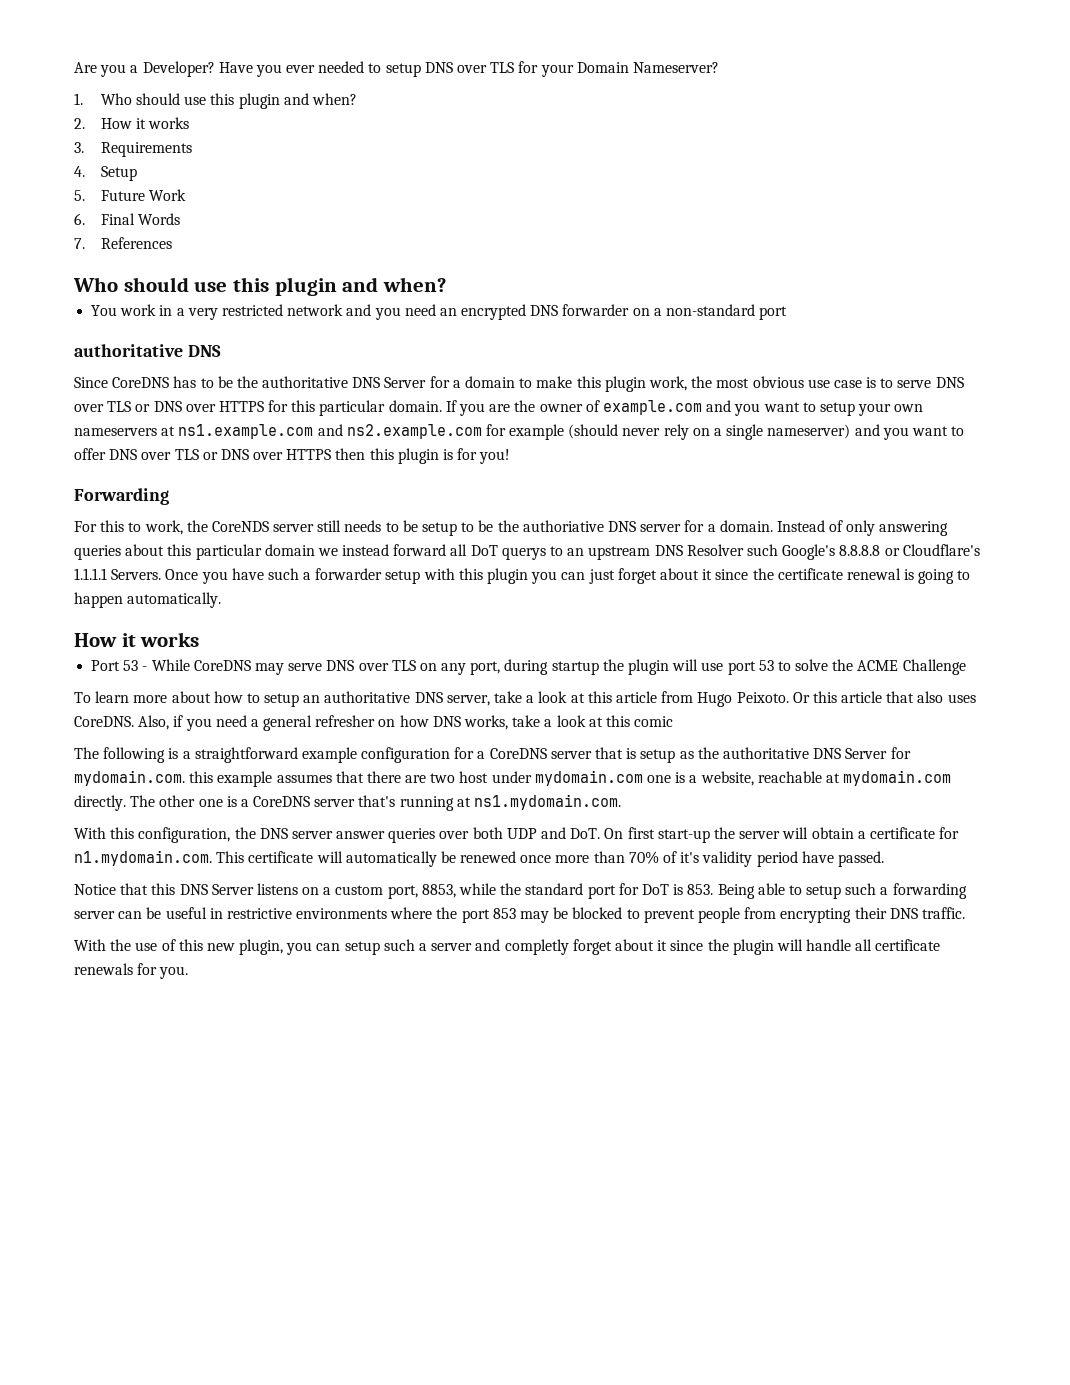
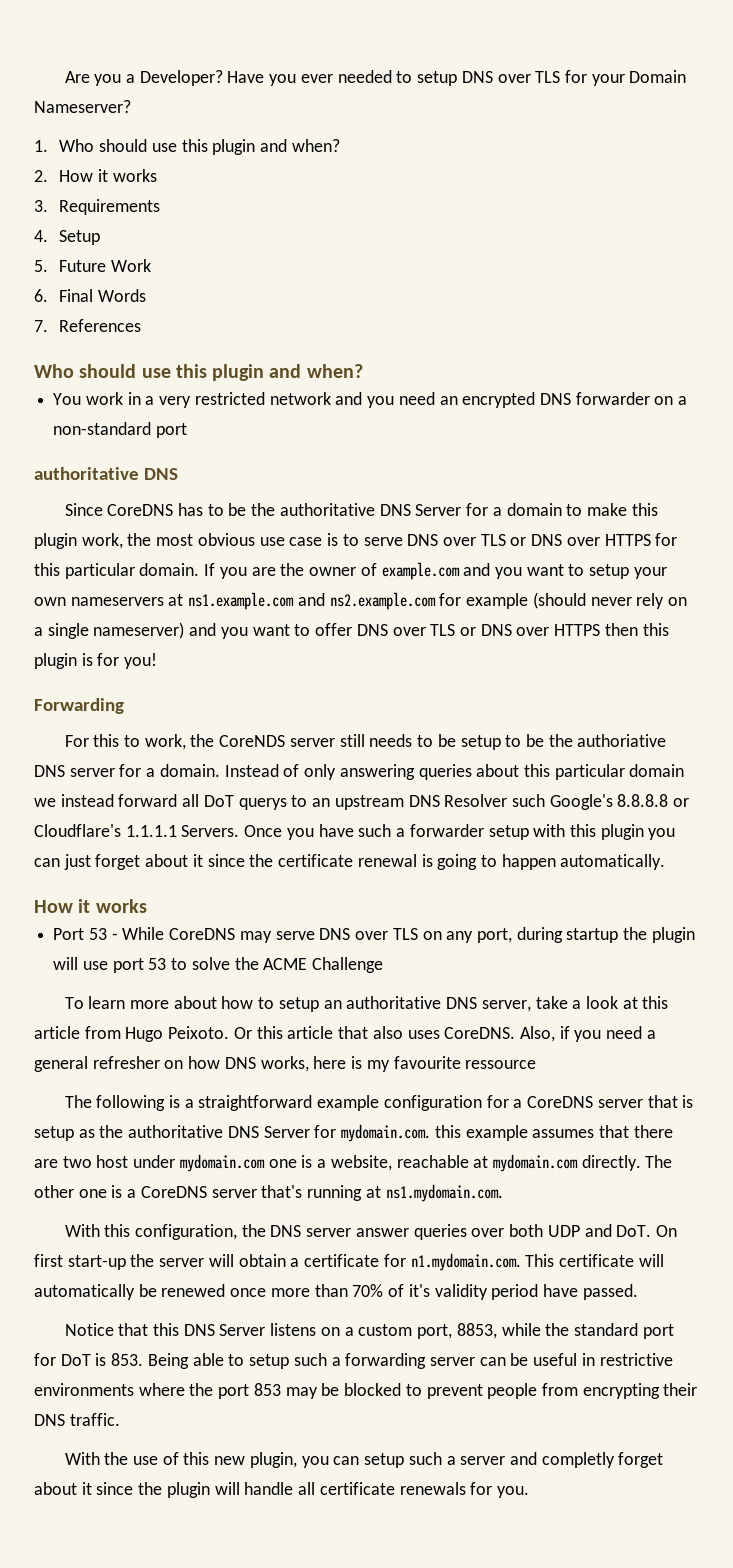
- Also, if you need a general refresher on how DNS works, take a look at this comic
+ Also, if you need a general refresher on how DNS works, here is my favourite ressource

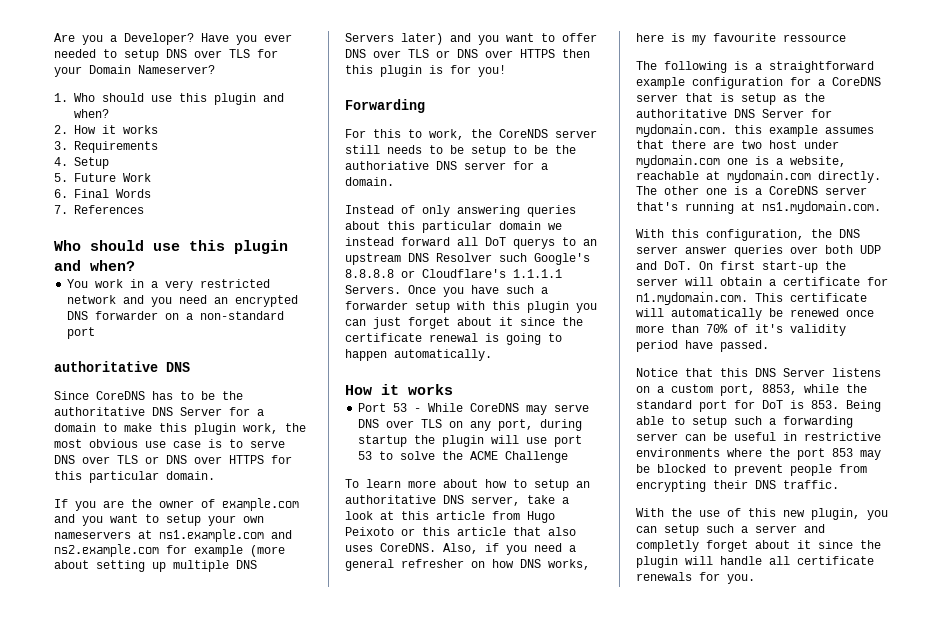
- Since CoreDNS has to be the authoritative DNS Server for a domain to make this plugin work, the most obvious use case is to serve DNS over TLS or DNS over HTTPS for this particular domain. If you are the owner of example.com and you want to setup your own nameservers at ns1.example.com and ns2.example.com for example (should never rely on a single nameserver) and you want to offer DNS over TLS or DNS over HTTPS then this plugin is for you!
+ Since CoreDNS has to be the authoritative DNS Server for a domain to make this plugin work, the most obvious use case is to serve DNS over TLS or DNS over HTTPS for this particular domain.
+ If you are the owner of example.com and you want to setup your own nameservers at ns1.example.com and ns2.example.com for example (more about setting up multiple DNS Servers later) and you want to offer DNS over TLS or DNS over HTTPS then this plugin is for you!
- For this to work, the CoreNDS server still needs to be setup to be the authoriative DNS server for a domain. Instead of only answering queries about this particular domain we instead forward all DoT querys to an upstream DNS Resolver such Google's 8.8.8.8 or Cloudflare's 1.1.1.1 Servers.
+ For this to work, the CoreNDS server still needs to be setup to be the authoriative DNS server for a domain.
+ Instead of only answering queries about this particular domain we instead forward all DoT querys to an upstream DNS Resolver such Google's 8.8.8.8 or Cloudflare's 1.1.1.1 Servers.
- To learn more about how to setup an authoritative DNS server, take a look at this article from Hugo Peixoto. Or this article that also uses CoreDNS.
+ To learn more about how to setup an authoritative DNS server, take a look at this article from Hugo Peixoto or this article that also uses CoreDNS.

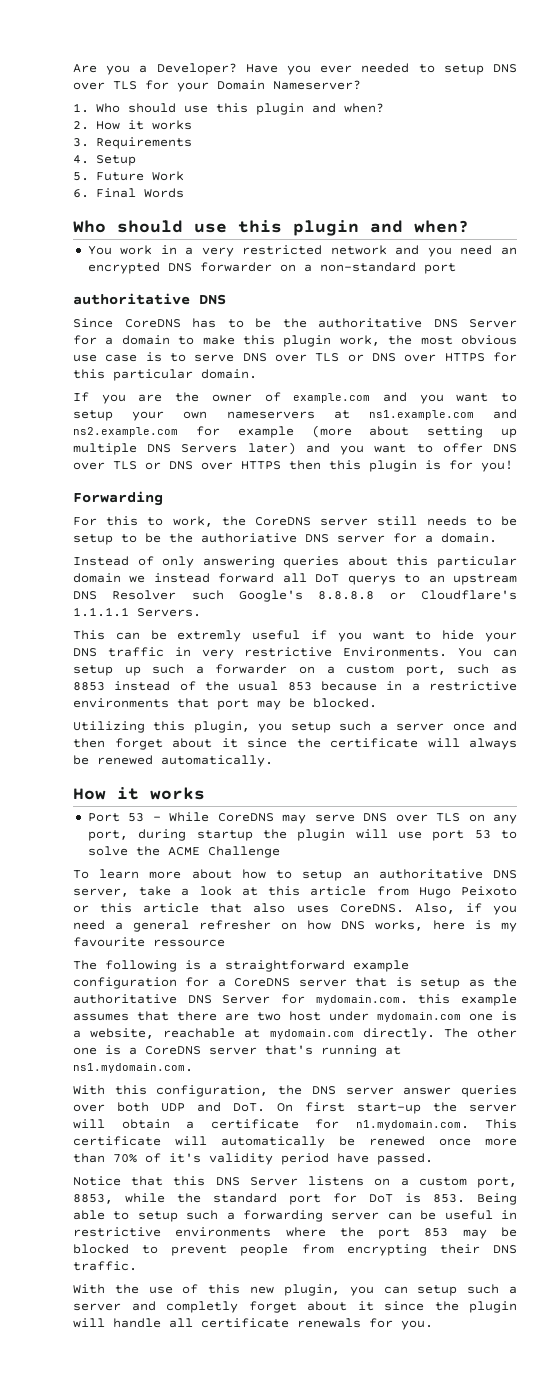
- 7. References
- For this to work, the CoreNDS server still needs to be setup to be the authoriative DNS server for a domain.
+ For this to work, the CoreDNS server still needs to be setup to be the authoriative DNS server for a domain.
- Instead of only answering queries about this particular domain we instead forward all DoT querys to an upstream DNS Resolver such Google's 8.8.8.8 or Cloudflare's 1.1.1.1 Servers. Once you have such a forwarder setup with this plugin you can just forget about it since the certificate renewal is going to happen automatically.
+ Instead of only answering queries about this particular domain we instead forward all DoT querys to an upstream DNS Resolver such Google's 8.8.8.8 or Cloudflare's 1.1.1.1 Servers.
+ This can be extremly useful if you want to hide your DNS traffic in very restrictive Environments. You can setup up such a forwarder on a custom port, such as 8853 instead of the usual 853 because in a restrictive environments that port may be blocked.
+ Utilizing this plugin, you setup such a server once and then forget about it since the certificate will always be renewed automatically.

